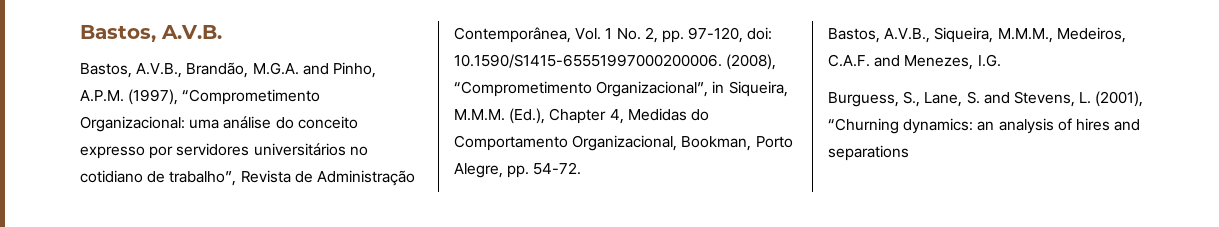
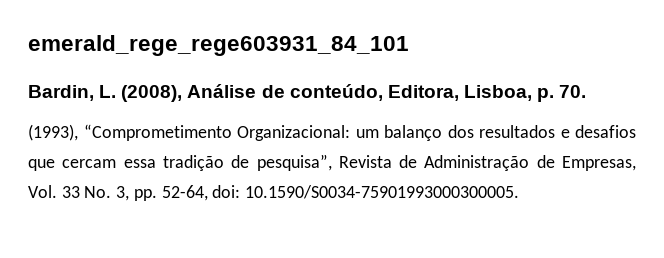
- Bastos, A.V.B.
- Bastos, A.V.B., Brandão, M.G.A. and Pinho, A.P.M. (1997), “Comprometimento Organizacional: uma análise do conceito expresso por servidores universitários no cotidiano de trabalho”, Revista de Administração Contemporânea, Vol. 1 No. 2, pp. 97-120, doi: 10.1590/S1415-65551997000200006. (2008), “Comprometimento Organizacional”, in Siqueira, M.M.M. (Ed.), Chapter 4, Medidas do Comportamento Organizacional, Bookman, Porto Alegre, pp. 54-72.
- Bastos, A.V.B., Siqueira, M.M.M., Medeiros, C.A.F. and Menezes, I.G.
- Burguess, S., Lane, S. and Stevens, L. (2001), “Churning dynamics: an analysis of hires and separations
+ emerald_rege_rege603931_84_101
+ Bardin, L. (2008), Análise de conteúdo, Editora, Lisboa, p. 70.
+ (1993), “Comprometimento Organizacional: um balanço dos resultados e desafios que cercam essa tradição de pesquisa”, Revista de Administração de Empresas, Vol. 33 No. 3, pp. 52-64, doi: 10.1590/S0034-75901993000300005.

